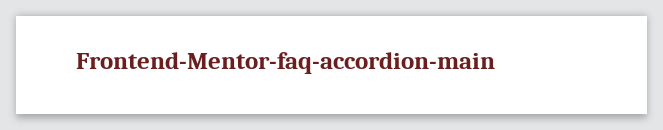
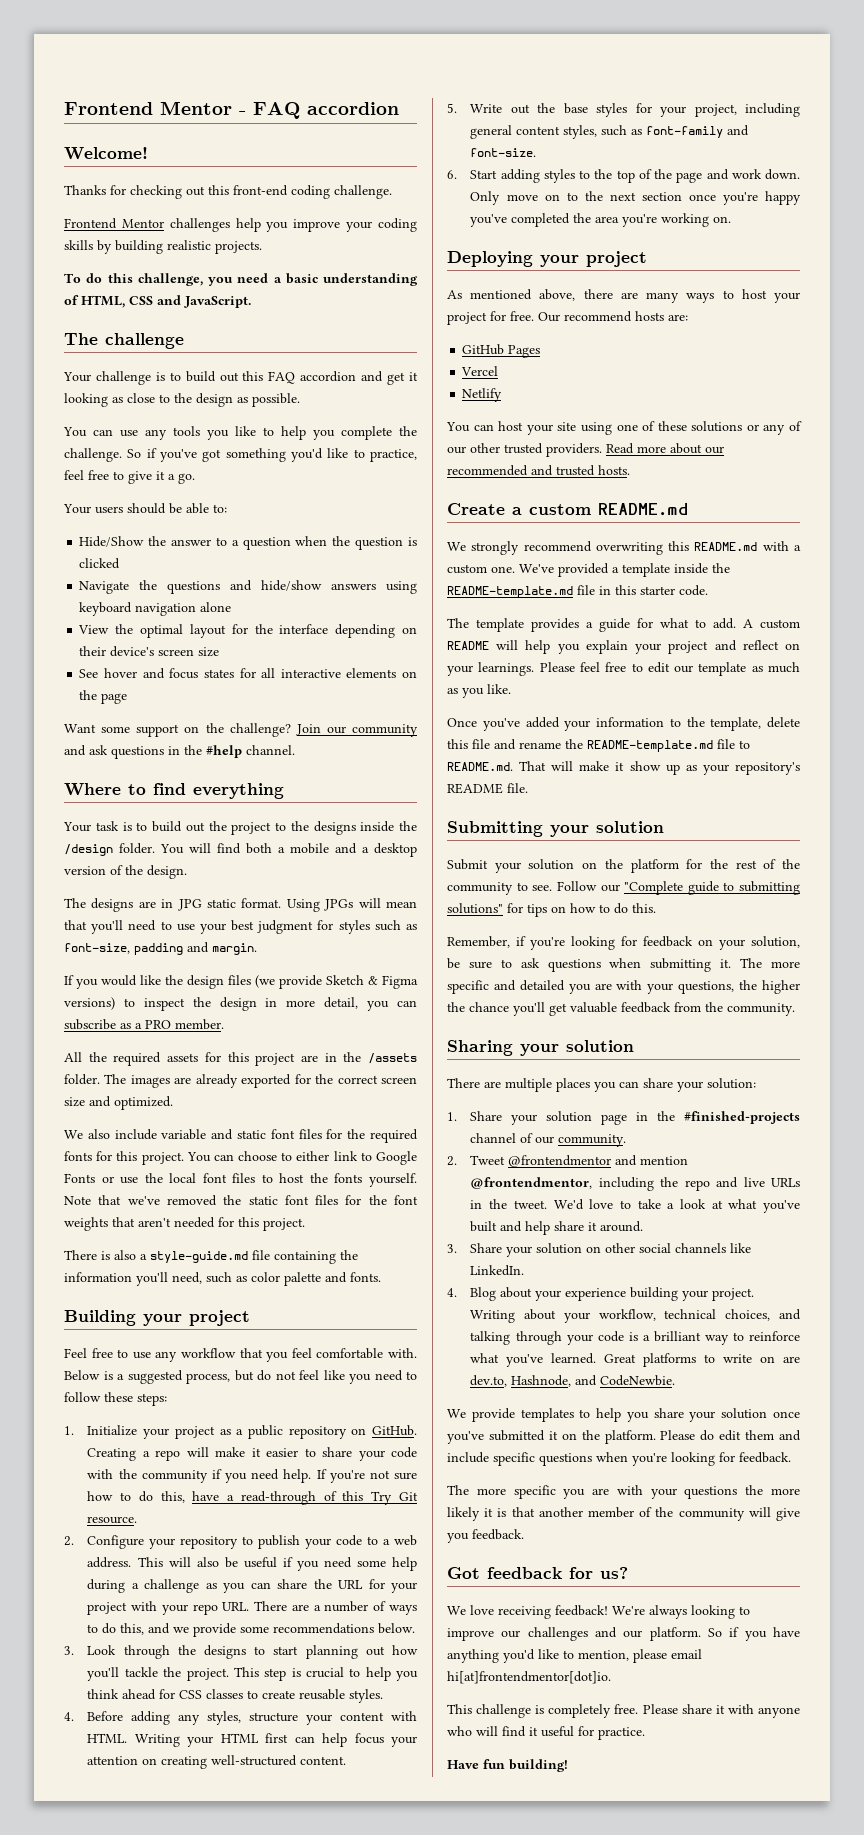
- Frontend-Mentor-faq-accordion-main
+ Frontend Mentor - FAQ accordion
+ Welcome!
+ Thanks for checking out this front-end coding challenge.
+ Frontend Mentor challenges help you improve your coding skills by building realistic projects.
+ To do this challenge, you need a basic understanding of HTML, CSS and JavaScript.
+ The challenge
+ Your challenge is to build out this FAQ accordion and get it looking as close to the design as possible.
+ You can use any tools you like to help you complete the challenge. So if you've got something you'd like to practice, feel free to give it a go.
+ Your users should be able to:
+ Hide/Show the answer to a question when the question is clicked
+ Navigate the questions and hide/show answers using keyboard navigation alone
+ View the optimal layout for the interface depending on their device's screen size
+ See hover and focus states for all interactive elements on the page
+ Want some support on the challenge? Join our community and ask questions in the #help channel.
+ Where to find everything
+ Your task is to build out the project to the designs inside the /design folder. You will find both a mobile and a desktop version of the design.
+ The designs are in JPG static format. Using JPGs will mean that you'll need to use your best judgment for styles such as font-size, padding and margin.
+ If you would like the design files (we provide Sketch & Figma versions) to inspect the design in more detail, you can subscribe as a PRO member.
+ All the required assets for this project are in the /assets folder. The images are already exported for the correct screen size and optimized.
+ We also include variable and static font files for the required fonts for this project. You can choose to either link to Google Fonts or use the local font files to host the fonts yourself. Note that we've removed the static font files for the font weights that aren't needed for this project.
+ There is also a style-guide.md file containing the information you'll need, such as color palette and fonts.
+ Building your project
+ Feel free to use any workflow that you feel comfortable with. Below is a suggested process, but do not feel like you need to follow these steps:
+ 1. Initialize your project as a public repository on GitHub. Creating a repo will make it easier to share your code with the community if you need help. If you're not sure how to do this, have a read-through of this Try Git resource.
+ 2. Configure your repository to publish your code to a web address. This will also be useful if you need some help during a challenge as you can share the URL for your project with your repo URL. There are a number of ways to do this, and we provide some recommendations below.
+ 3. Look through the designs to start planning out how you'll tackle the project. This step is crucial to help you think ahead for CSS classes to create reusable styles.
+ 4. Before adding any styles, structure your content with HTML. Writing your HTML first can help focus your attention on creating well-structured content.
+ 5. Write out the base styles for your project, including general content styles, such as font-family and font-size.
+ 6. Start adding styles to the top of the page and work down. Only move on to the next section once you're happy you've completed the area you're working on.
+ Deploying your project
+ As mentioned above, there are many ways to host your project for free. Our recommend hosts are:
+ GitHub Pages
+ Vercel
+ Netlify
+ You can host your site using one of these solutions or any of our other trusted providers. Read more about our recommended and trusted hosts.
+ Create a custom README.md
+ We strongly recommend overwriting this README.md with a custom one. We've provided a template inside the README-template.md file in this starter code.
+ The template provides a guide for what to add. A custom README will help you explain your project and reflect on your learnings. Please feel free to edit our template as much as you like.
+ Once you've added your information to the template, delete this file and rename the README-template.md file to README.md. That will make it show up as your repository's README file.
+ Submitting your solution
+ Submit your solution on the platform for the rest of the community to see. Follow our "Complete guide to submitting solutions" for tips on how to do this.
+ Remember, if you're looking for feedback on your solution, be sure to ask questions when submitting it. The more specific and detailed you are with your questions, the higher the chance you'll get valuable feedback from the community.
+ Sharing your solution
+ There are multiple places you can share your solution:
+ 1. Share your solution page in the #finished-projects channel of our community.
+ 2. Tweet @frontendmentor and mention @frontendmentor, including the repo and live URLs in the tweet. We'd love to take a look at what you've built and help share it around.
+ 3. Share your solution on other social channels like LinkedIn.
+ 4. Blog about your experience building your project. Writing about your workflow, technical choices, and talking through your code is a brilliant way to reinforce what you've learned. Great platforms to write on are dev.to, Hashnode, and CodeNewbie.
+ We provide templates to help you share your solution once you've submitted it on the platform. Please do edit them and include specific questions when you're looking for feedback.
+ The more specific you are with your questions the more likely it is that another member of the community will give you feedback.
+ Got feedback for us?
+ We love receiving feedback! We're always looking to improve our challenges and our platform. So if you have anything you'd like to mention, please email hi[at]frontendmentor[dot]io.
+ This challenge is completely free. Please share it with anyone who will find it useful for practice.
+ Have fun building!

